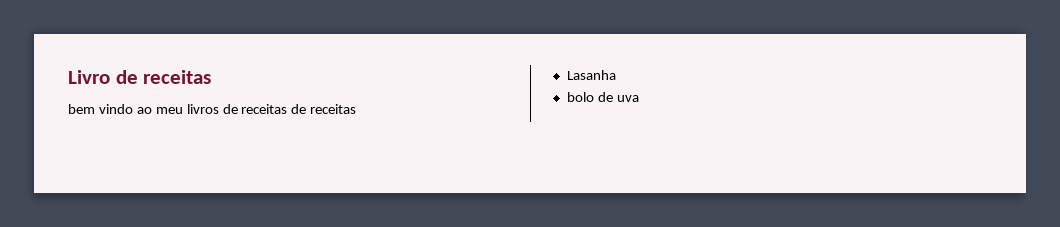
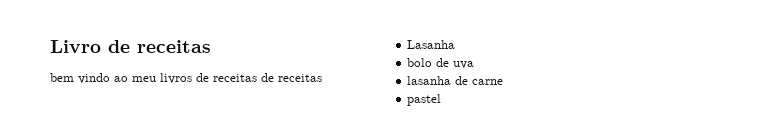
+ lasanha de carne
+ pastel

